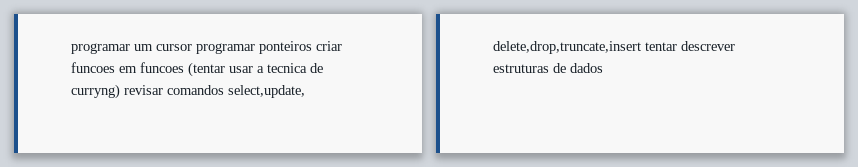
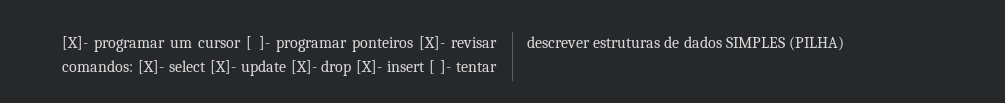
- programar um cursor programar ponteiros criar funcoes em funcoes (tentar usar a tecnica de curryng) revisar comandos select,update, delete,drop,truncate,insert tentar descrever estruturas de dados
+ [X]- programar um cursor [ ]- programar ponteiros [X]- revisar comandos: [X]- select [X]- update [X]- drop [X]- insert [ ]- tentar descrever estruturas de dados SIMPLES (PILHA)

